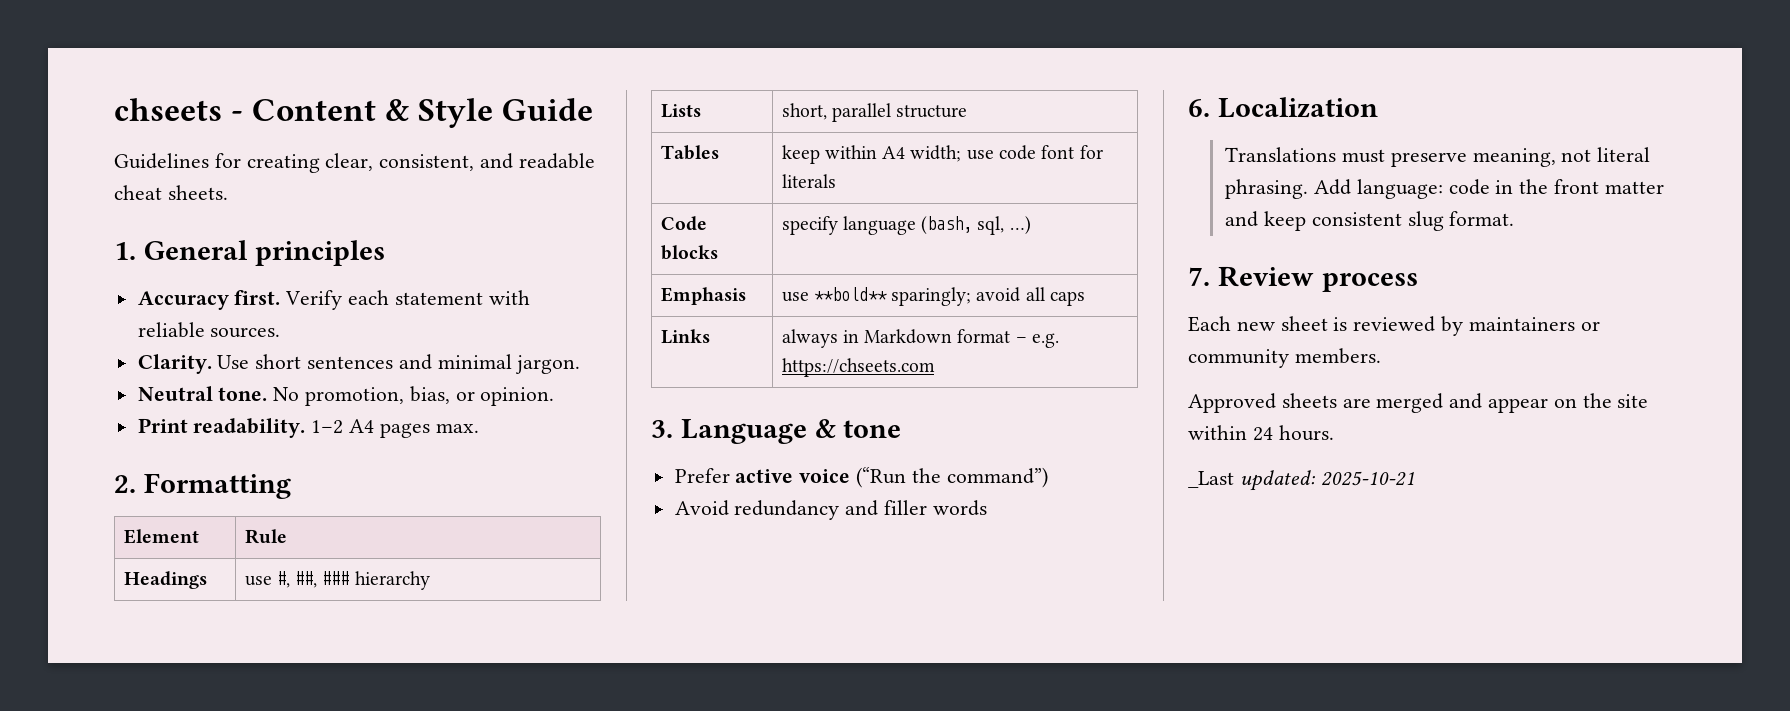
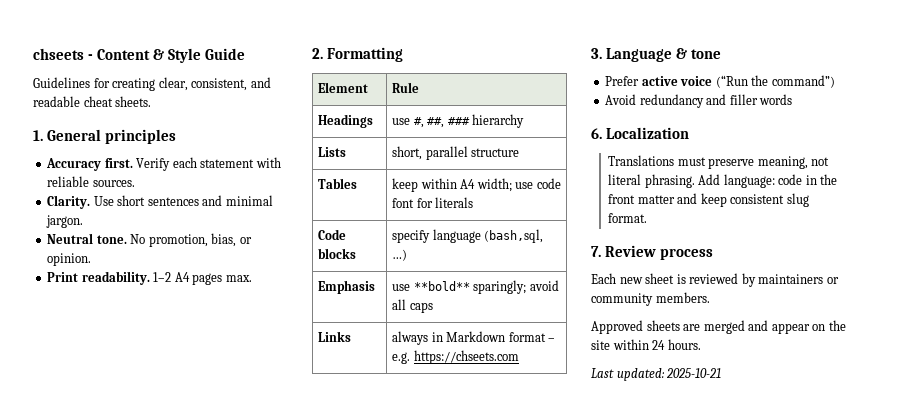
- Code blocks | specify language (bash, sql, …)
+ Code blocks | specify language (bash,sql, …)
- _Last updated: 2025-10-21
+ Last updated: 2025-10-21

